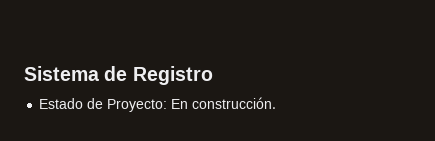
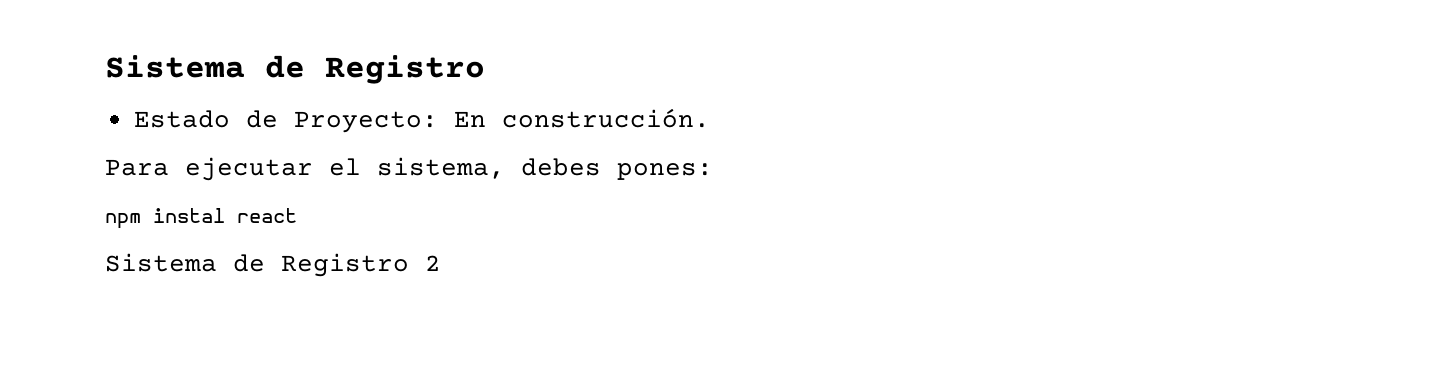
+ Para ejecutar el sistema, debes pones:
+ npm instal react
+ Sistema de Registro 2

